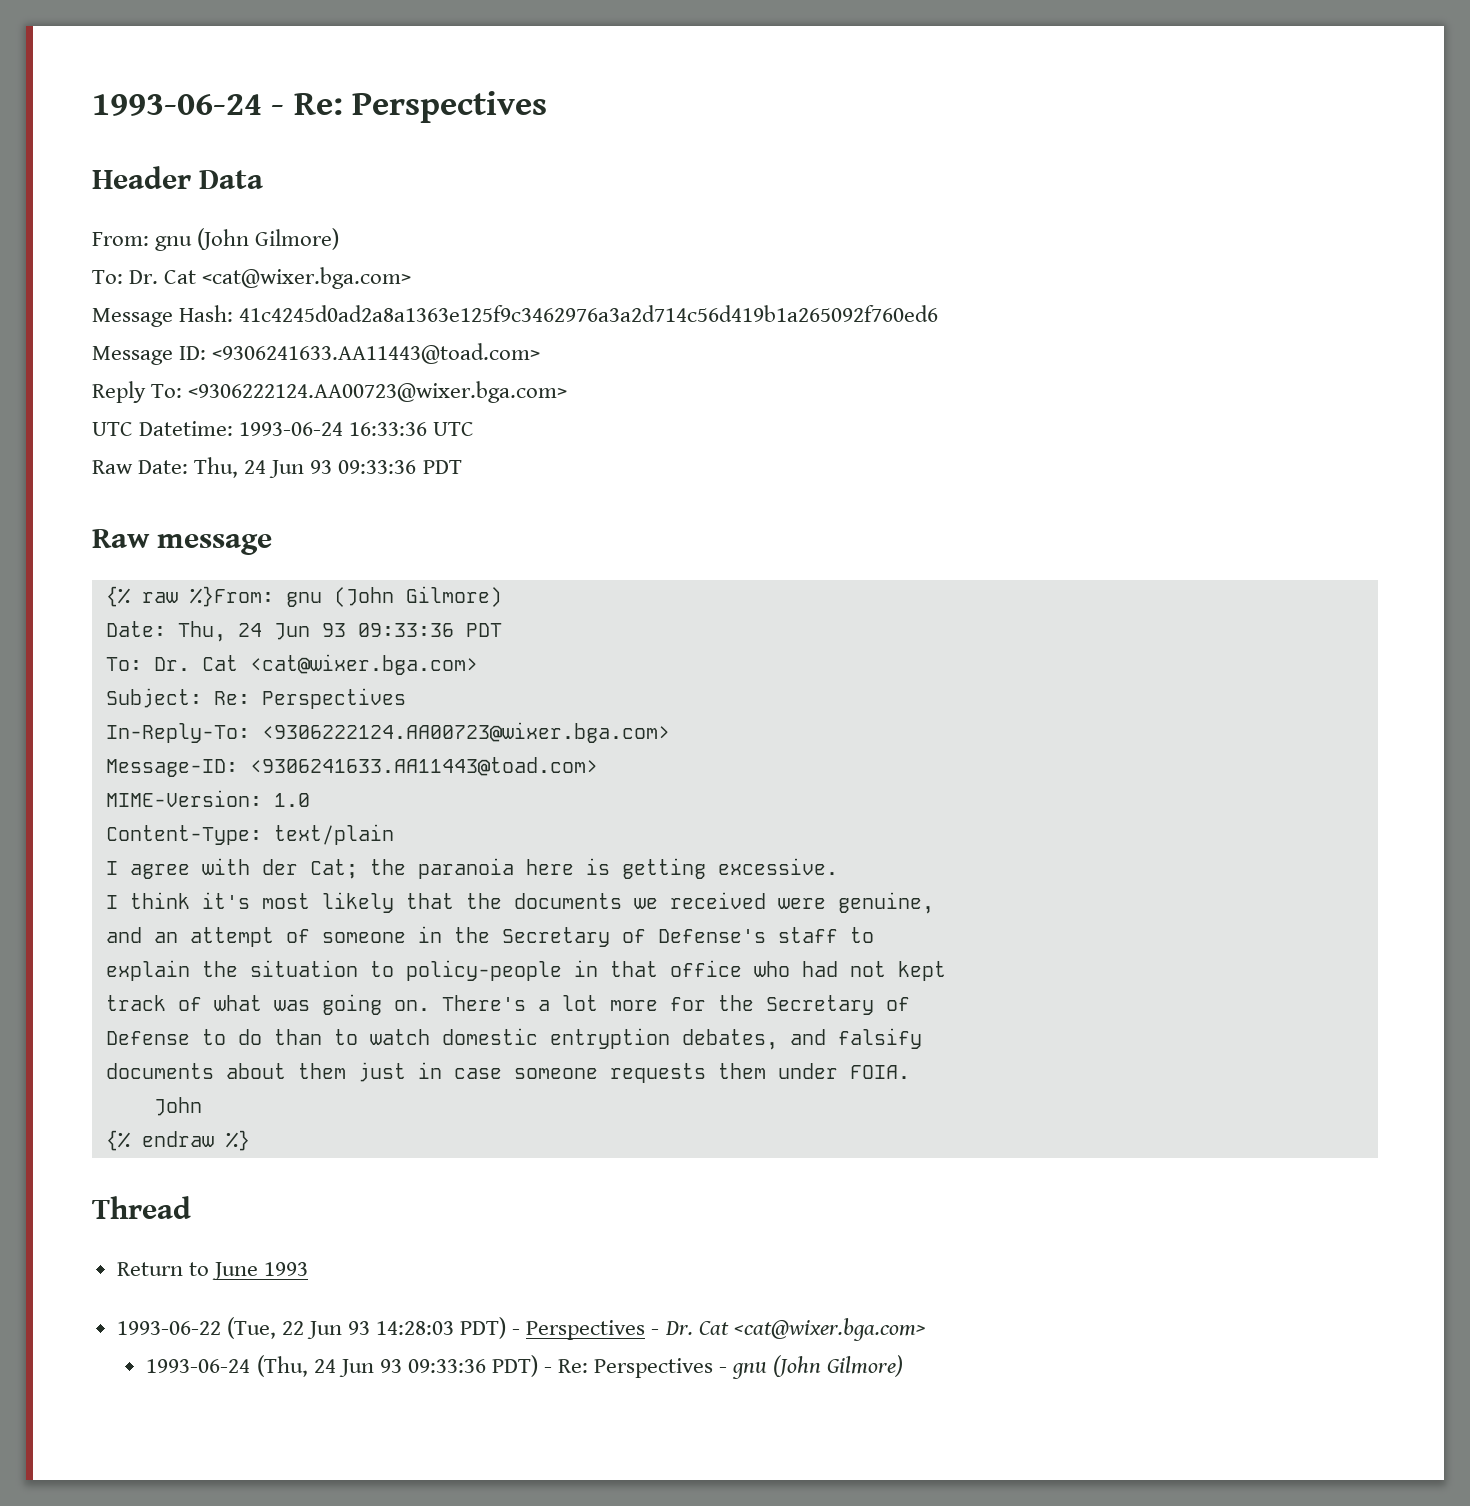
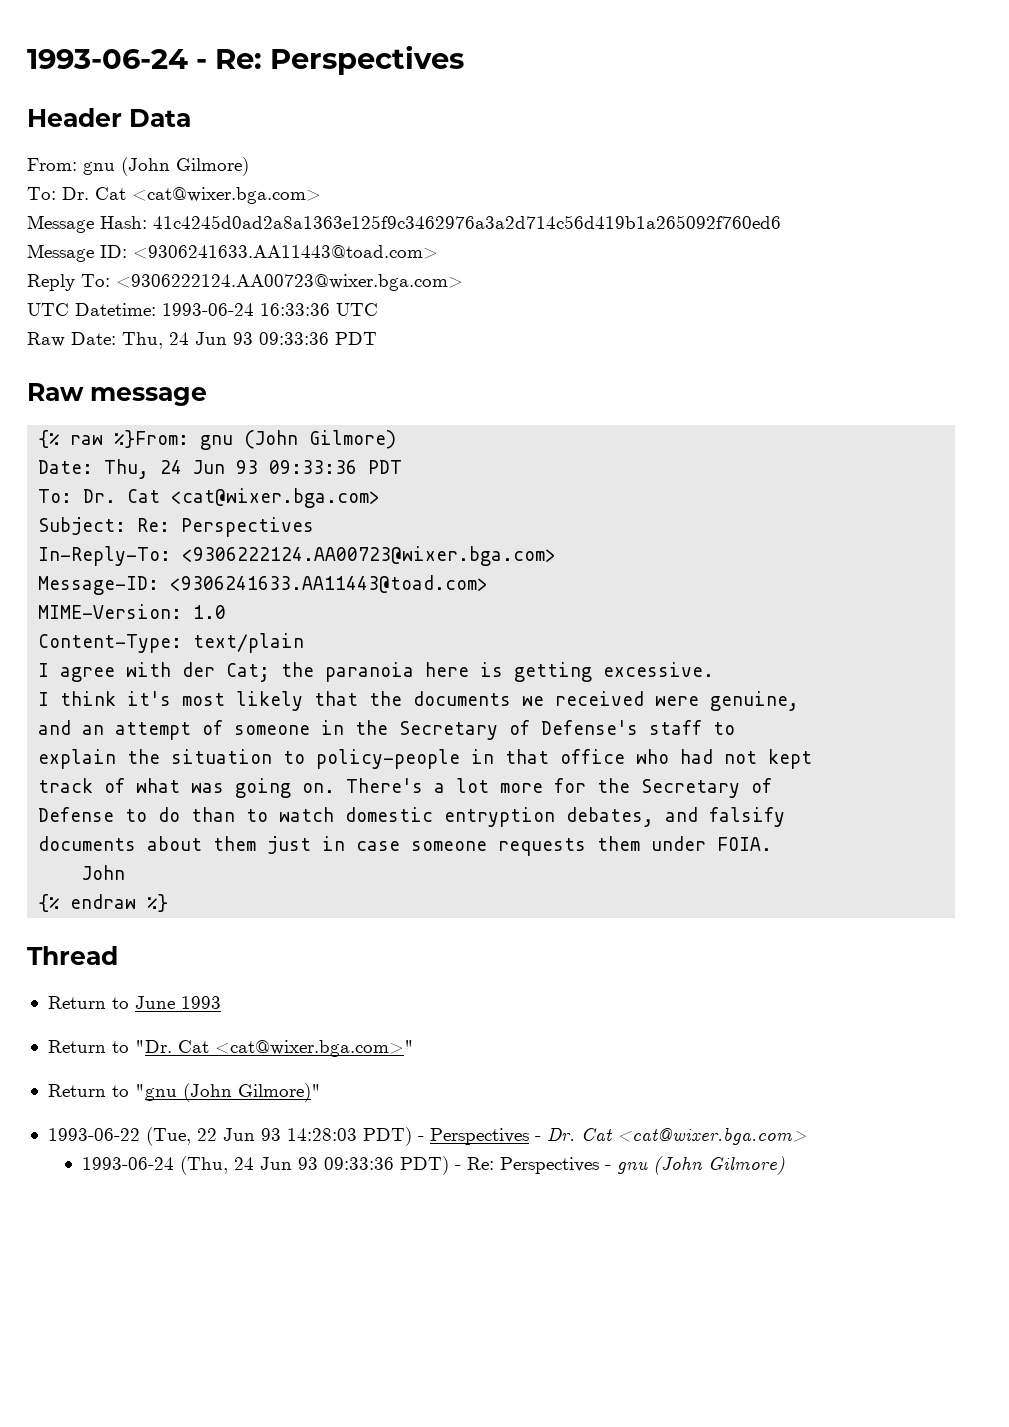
+ Return to "Dr. Cat <cat@wixer.bga.com>"
+ Return to "gnu (John Gilmore)"

